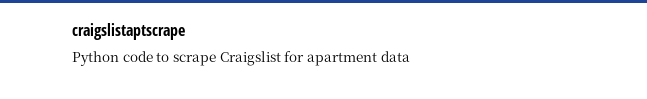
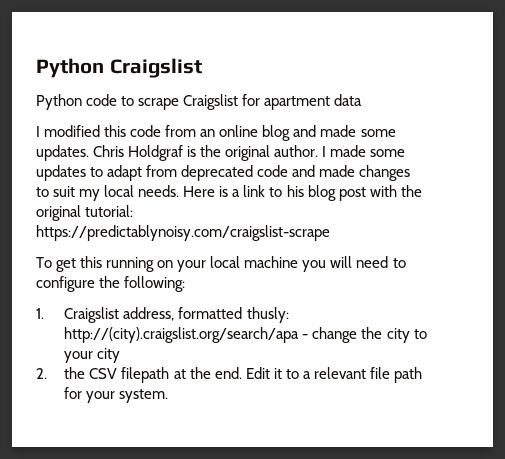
- craigslistaptscrape
+ Python Craigslist
+ I modified this code from an online blog and made some updates. Chris Holdgraf is the original author. I made some updates to adapt from deprecated code and made changes to suit my local needs. Here is a link to his blog post with the original tutorial: https://predictablynoisy.com/craigslist-scrape
+ To get this running on your local machine you will need to configure the following:
+ 1. Craigslist address, formatted thusly: http://(city).craigslist.org/search/apa - change the city to your city
+ 2. the CSV filepath at the end. Edit it to a relevant file path for your system.

